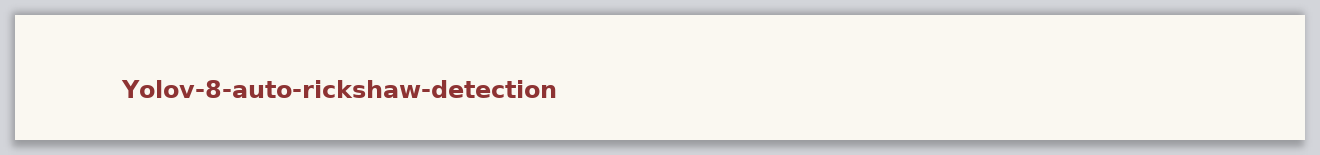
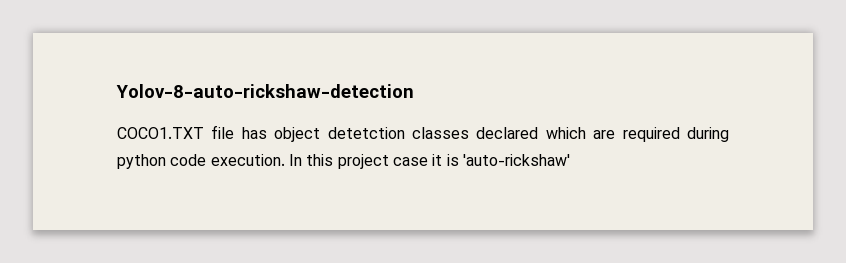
+ COCO1.TXT file has object detetction classes declared which are required during python code execution. In this project case it is 'auto-rickshaw'

